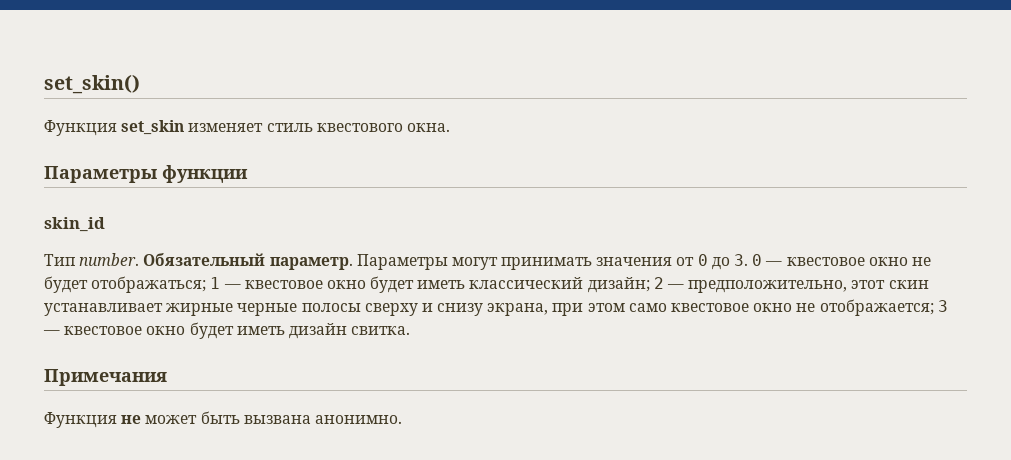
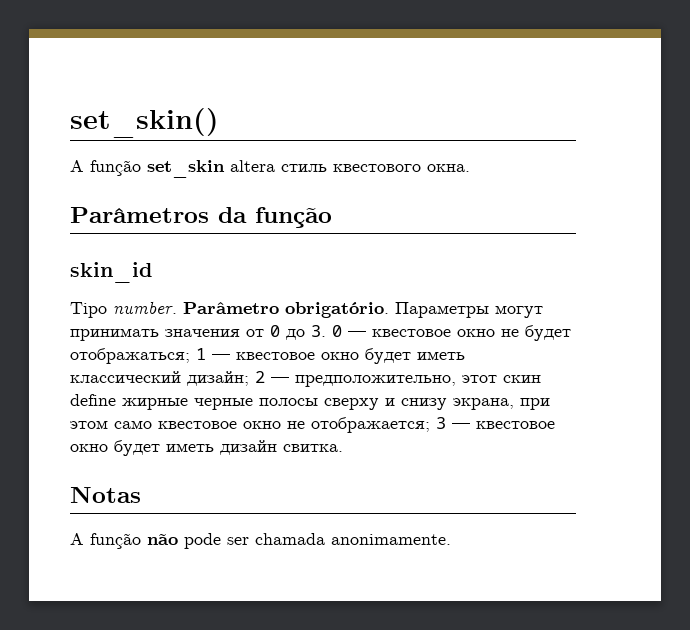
- Функция set_skin изменяет стиль квестового окна.
+ A função set_skin altera стиль квестового окна.
- Параметры функции
+ Parâmetros da função
  skin_id
- Тип number. Обязательный параметр.
+ Tipo number. Parâmetro obrigatório.
- Параметры могут принимать значения от 0 до 3. 0 — квестовое окно не будет отображаться; 1 — квестовое окно будет иметь классический дизайн; 2 — предположительно, этот скин устанавливает жирные черные полосы сверху и снизу экрана, при этом само квестовое окно не отображается; 3 — квестовое окно будет иметь дизайн свитка.
+ Параметры могут принимать значения от 0 до 3. 0 — квестовое окно не будет отображаться; 1 — квестовое окно будет иметь классический дизайн; 2 — предположительно, этот скин define жирные черные полосы сверху и снизу экрана, при этом само квестовое окно не отображается; 3 — квестовое окно будет иметь дизайн свитка.
- Примечания
- Функция не может быть вызвана анонимно.
+ Notas
+ A função não pode ser chamada anonimamente.

